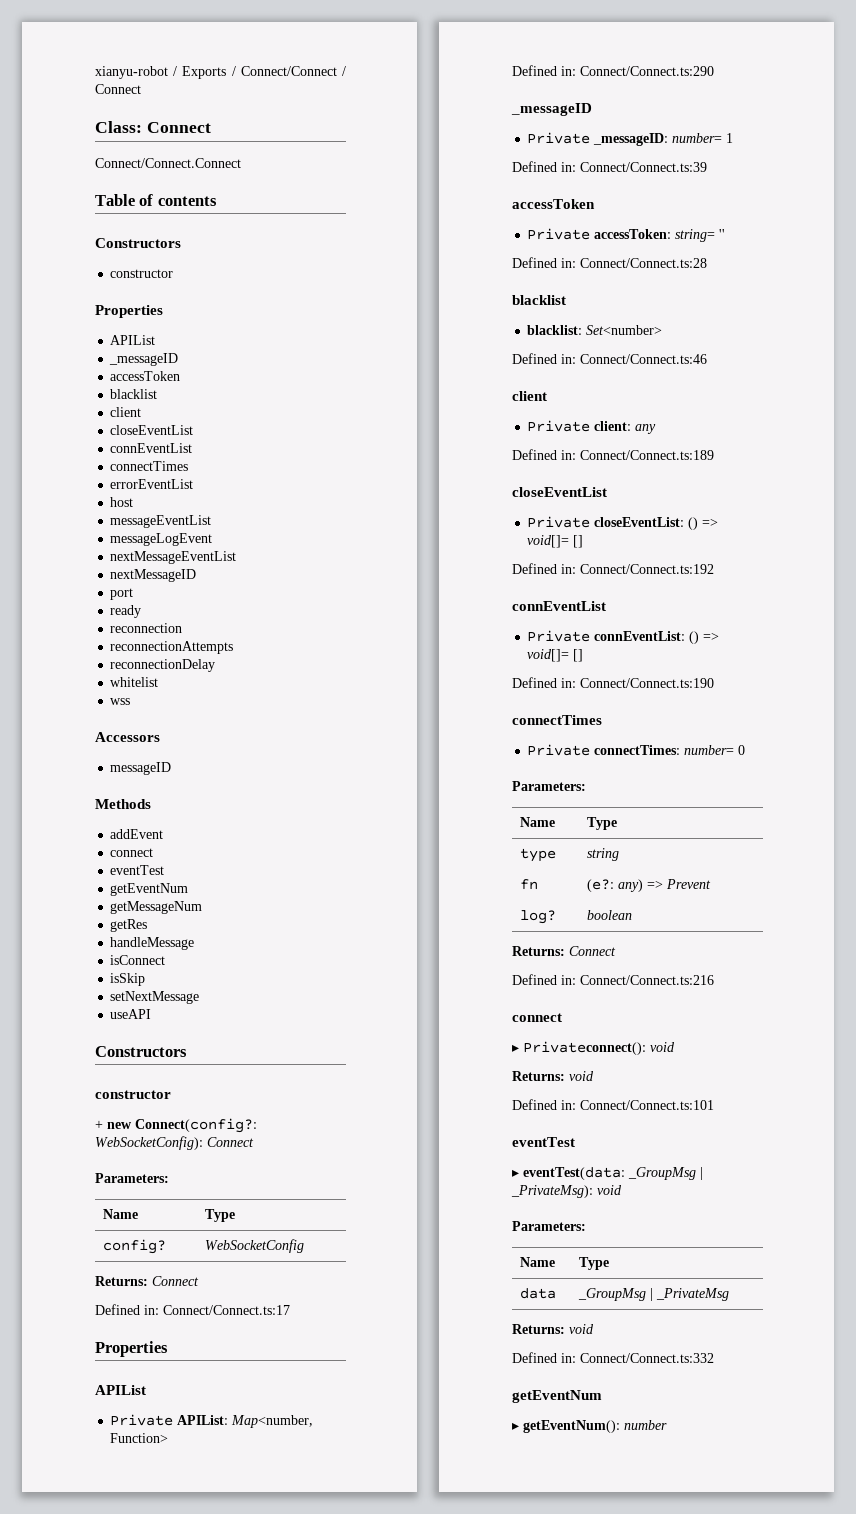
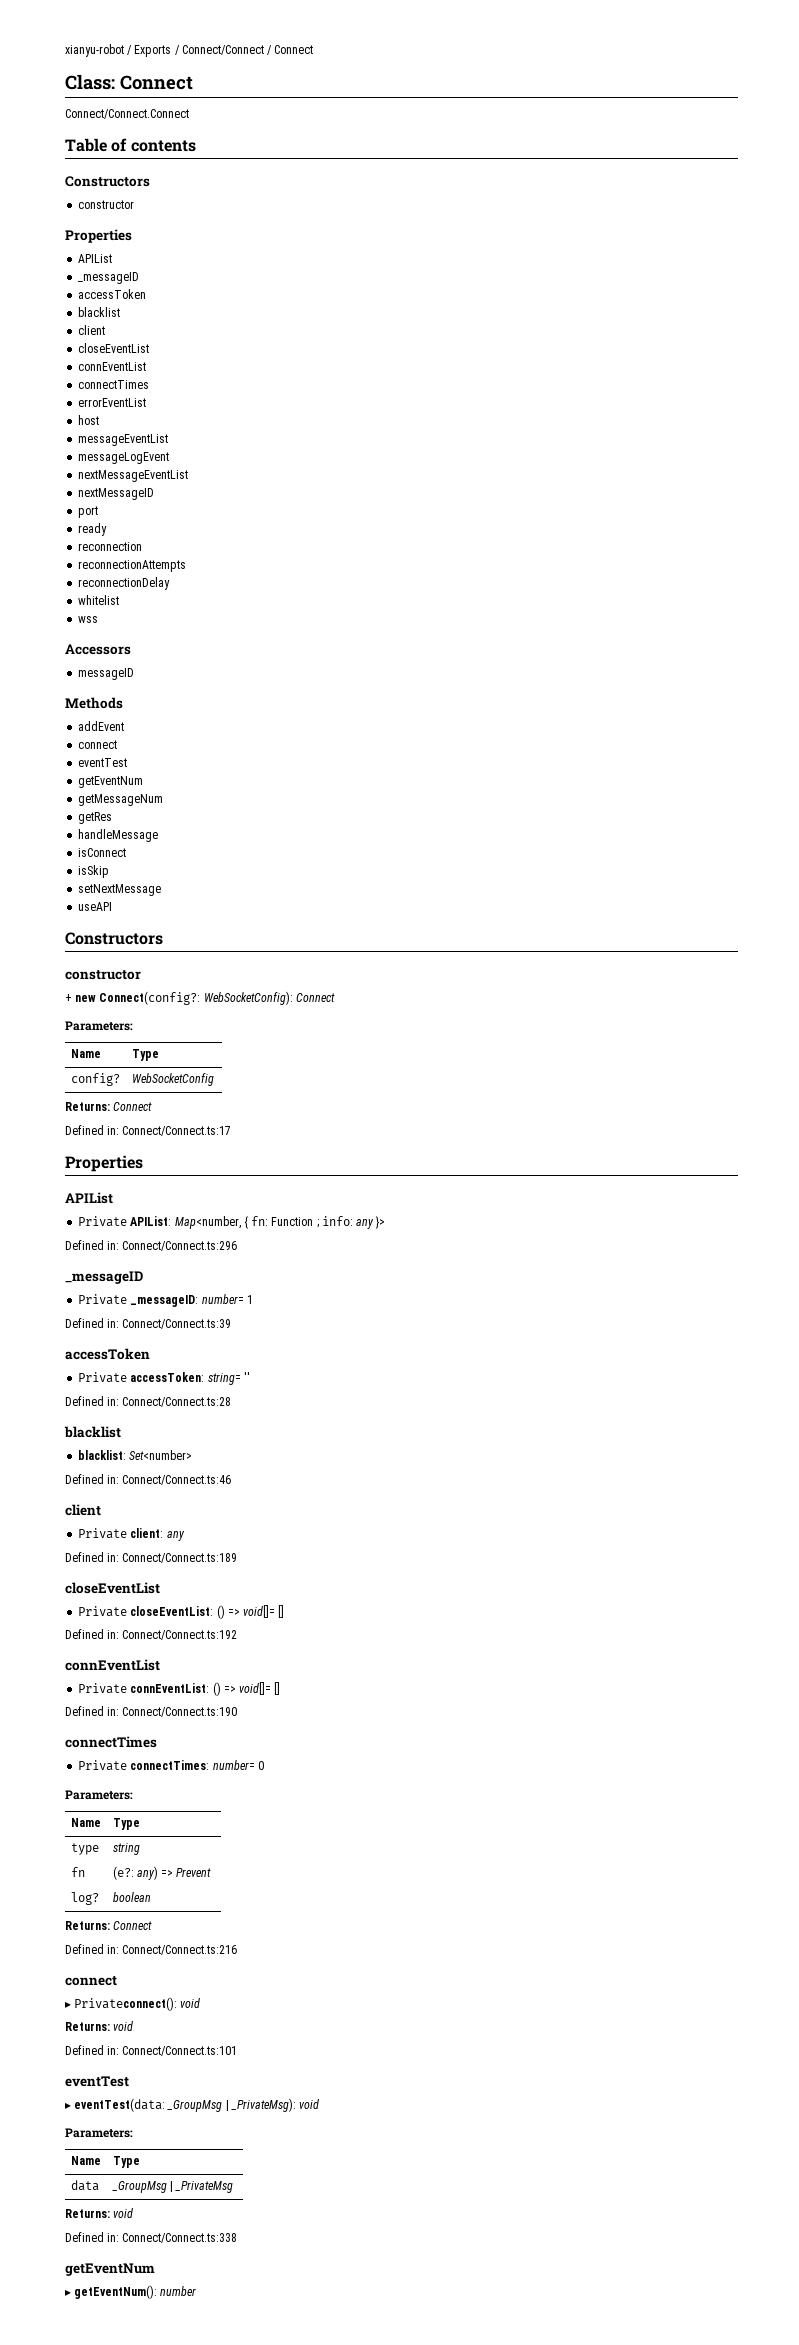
- Private APIList: Map<number, Function>
- Defined in: Connect/Connect.ts:290
+ Private APIList: Map<number, { fn: Function ; info: any }>
+ Defined in: Connect/Connect.ts:296
- Defined in: Connect/Connect.ts:332
+ Defined in: Connect/Connect.ts:338

